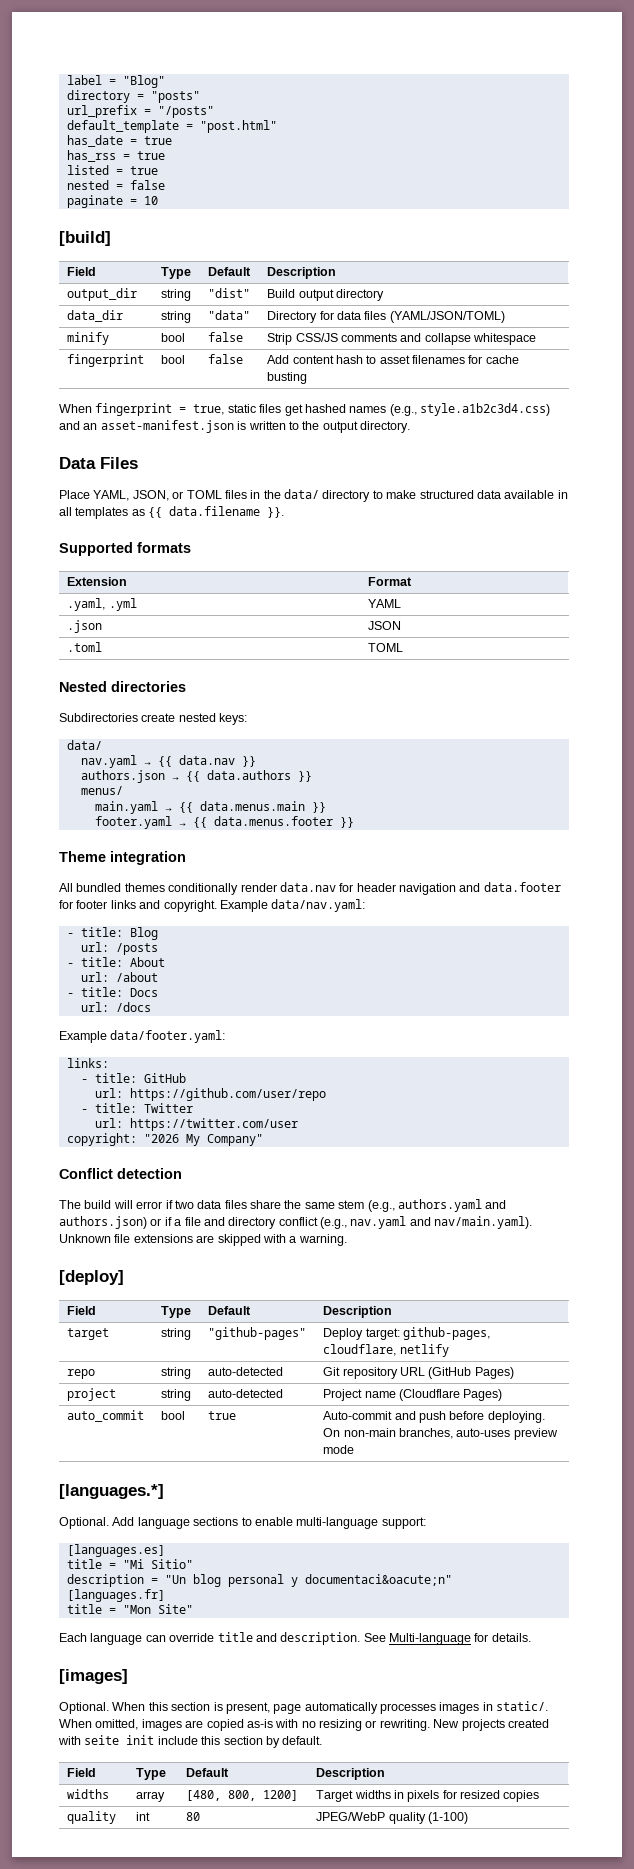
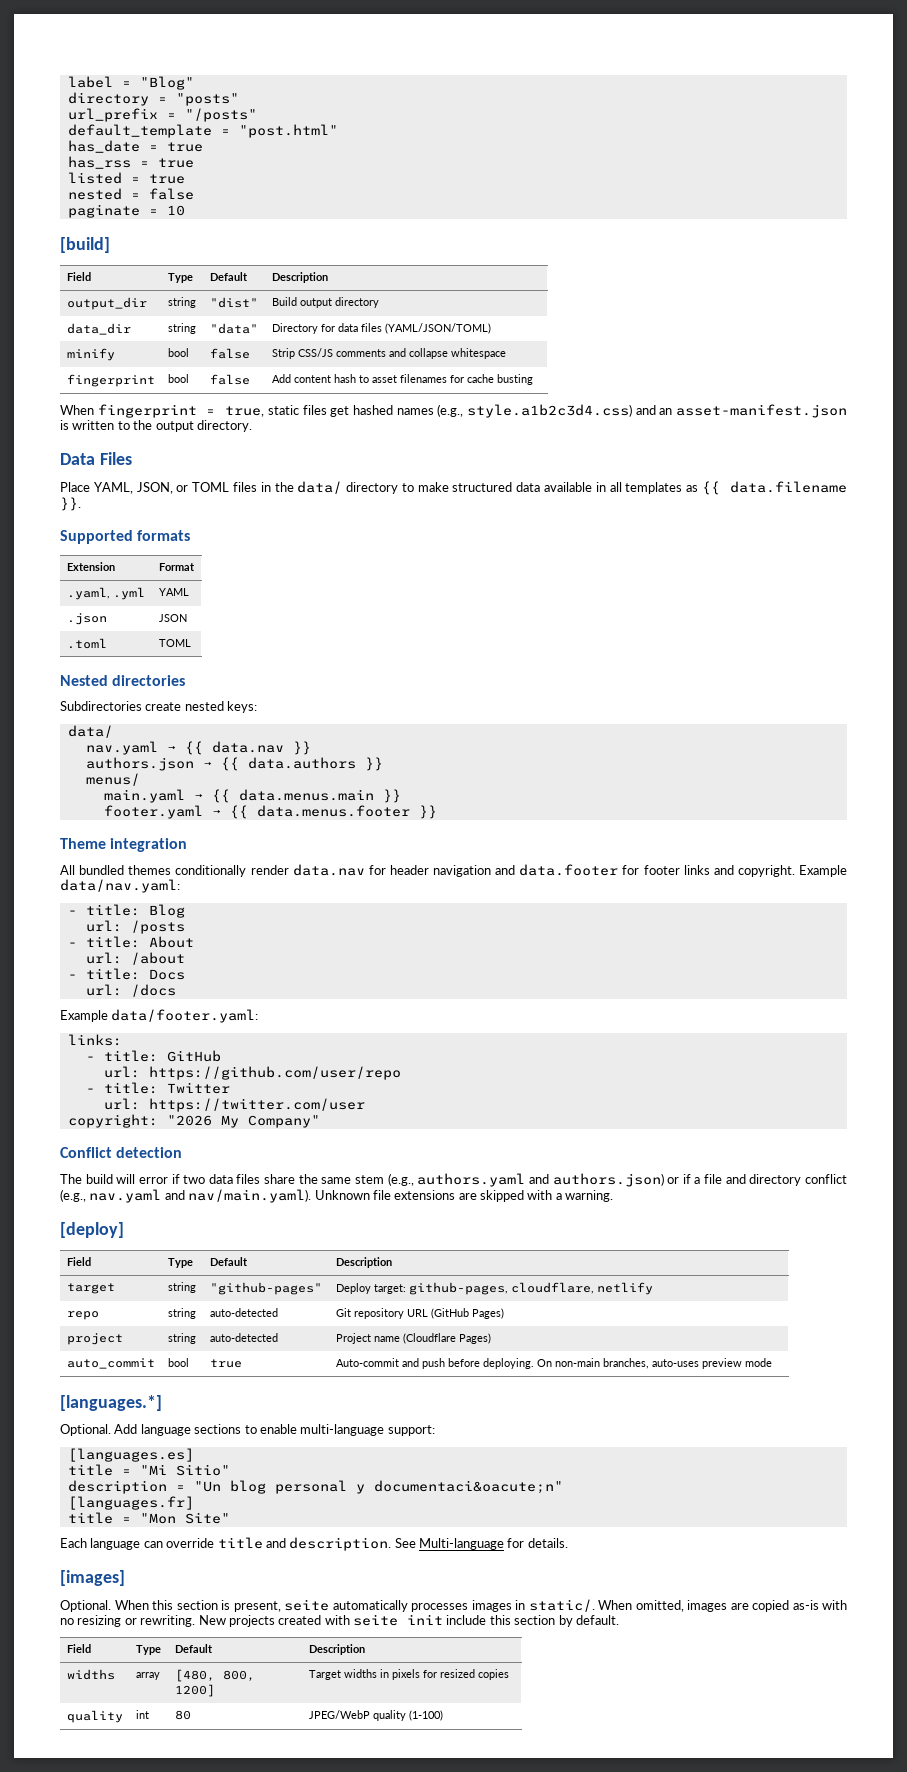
- When this section is present, page automatically processes images in static/.
+ When this section is present, seite automatically processes images in static/.

